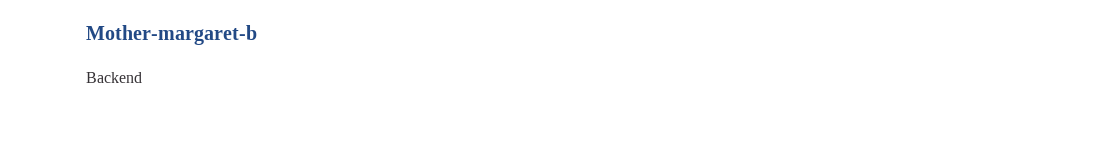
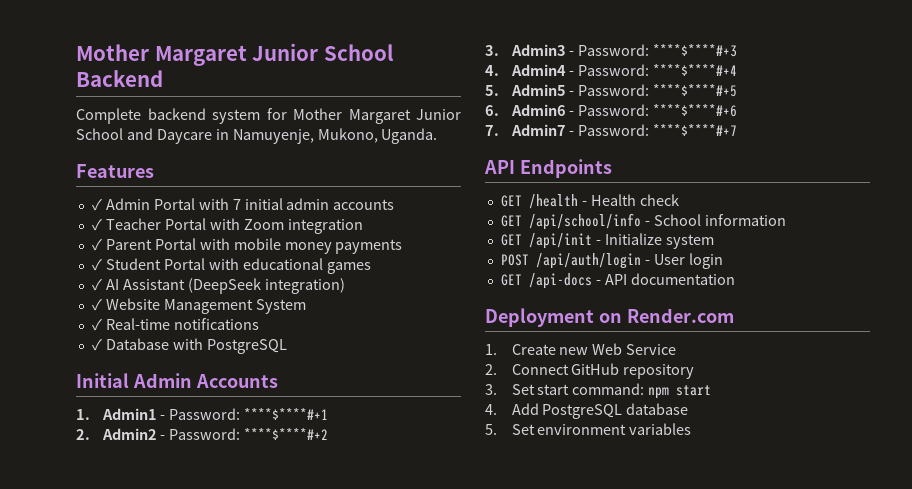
- Mother-margaret-b
- Backend
+ Mother Margaret Junior School Backend
+ Complete backend system for Mother Margaret Junior School and Daycare in Namuyenje, Mukono, Uganda.
+ Features
+ ✓ Admin Portal with 7 initial admin accounts
+ ✓ Teacher Portal with Zoom integration
+ ✓ Parent Portal with mobile money payments
+ ✓ Student Portal with educational games
+ ✓ AI Assistant (DeepSeek integration)
+ ✓ Website Management System
+ ✓ Real-time notifications
+ ✓ Database with PostgreSQL
+ Initial Admin Accounts
+ 1. Admin1 - Password: ****$****#+1
+ 2. Admin2 - Password: ****$****#+2
+ 3. Admin3 - Password: ****$****#+3
+ 4. Admin4 - Password: ****$****#+4
+ 5. Admin5 - Password: ****$****#+5
+ 6. Admin6 - Password: ****$****#+6
+ 7. Admin7 - Password: ****$****#+7
+ API Endpoints
+ GET /health - Health check
+ GET /api/school/info - School information
+ GET /api/init - Initialize system
+ POST /api/auth/login - User login
+ GET /api-docs - API documentation
+ Deployment on Render.com
+ 1. Create new Web Service
+ 2. Connect GitHub repository
+ 3. Set start command: npm start
+ 4. Add PostgreSQL database
+ 5. Set environment variables

